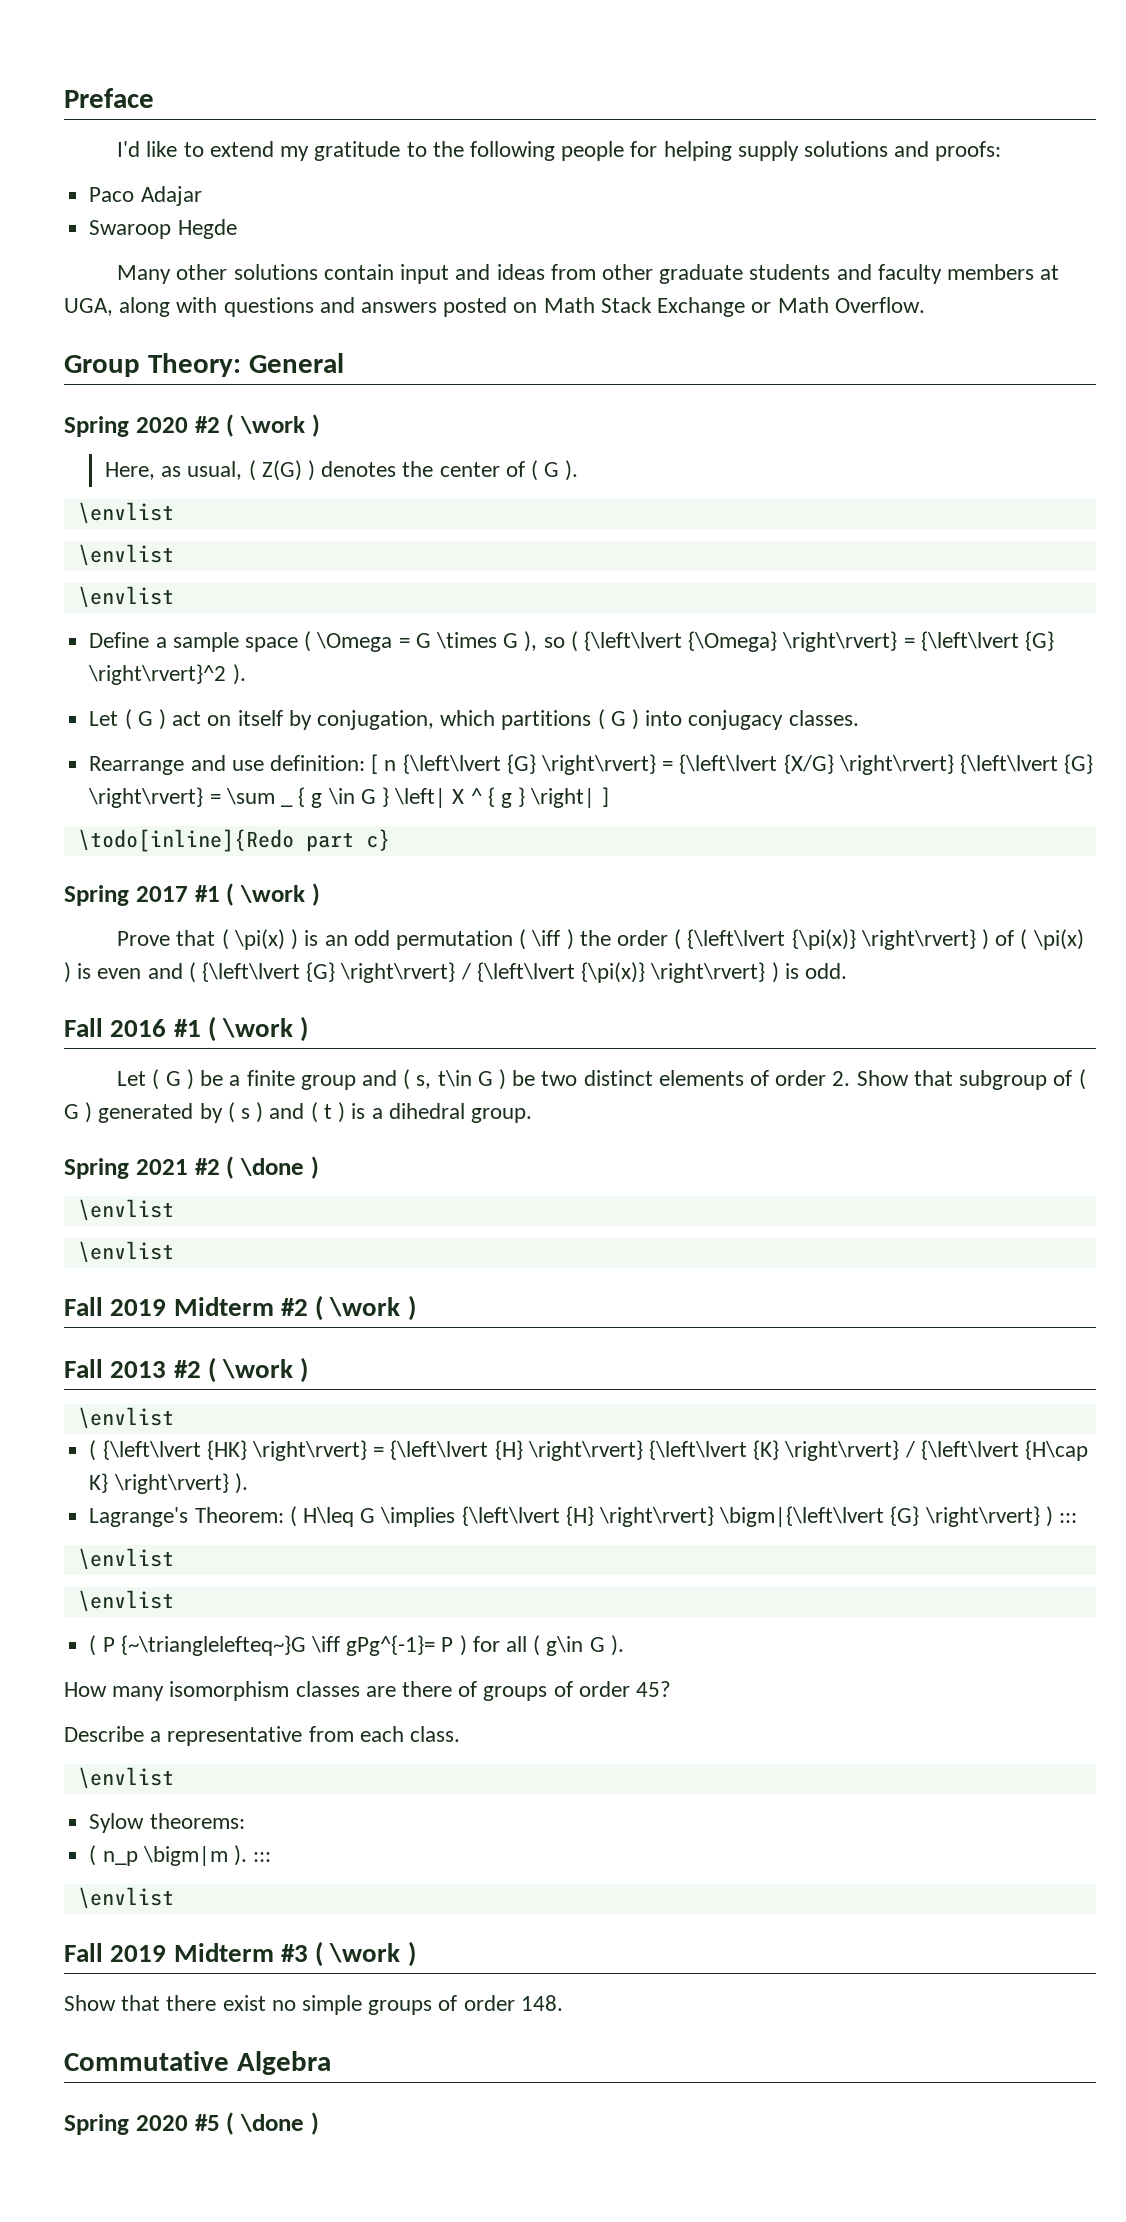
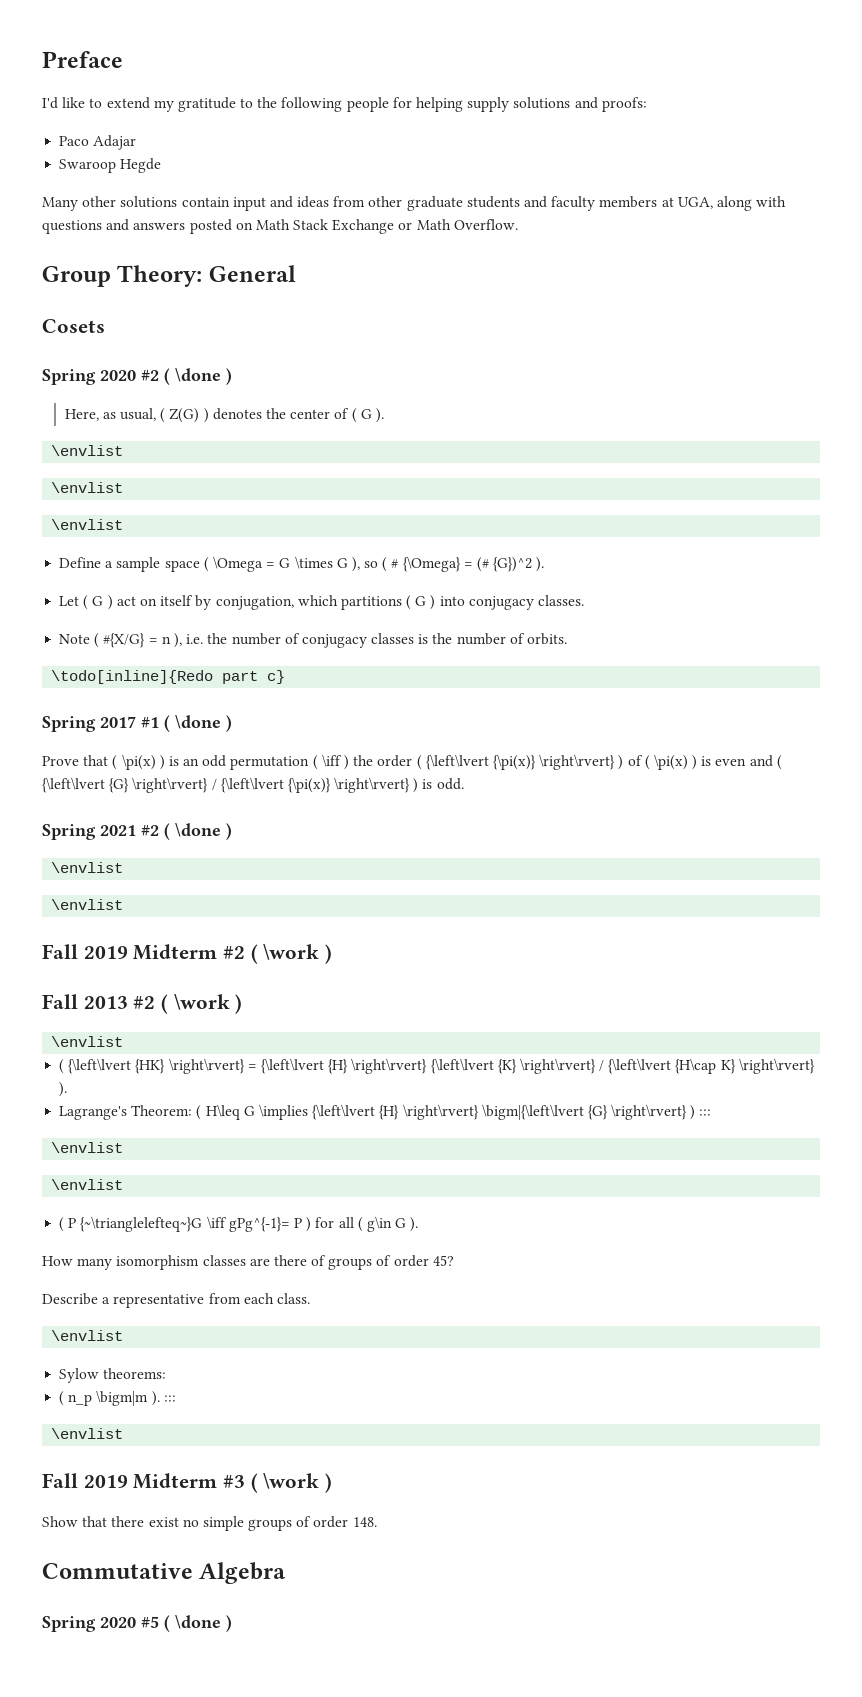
+ Cosets
- Spring 2020 #2 ( \work )
+ Spring 2020 #2 ( \done )
- Define a sample space ( \Omega = G \times G ), so ( {\left\lvert {\Omega} \right\rvert} = {\left\lvert {G} \right\rvert}^2 ).
+ Define a sample space ( \Omega = G \times G ), so ( # {\Omega} = (# {G})^2 ).
- Rearrange and use definition: [ n {\left\lvert {G} \right\rvert} = {\left\lvert {X/G} \right\rvert} {\left\lvert {G} \right\rvert} = \sum _ { g \in G } \left| X ^ { g } \right| ]
+ Note ( #{X/G} = n ), i.e. the number of conjugacy classes is the number of orbits.
- Spring 2017 #1 ( \work )
+ Spring 2017 #1 ( \done )
- Fall 2016 #1 ( \work )
- Let ( G ) be a finite group and ( s, t\in G ) be two distinct elements of order 2. Show that subgroup of ( G ) generated by ( s ) and ( t ) is a dihedral group.

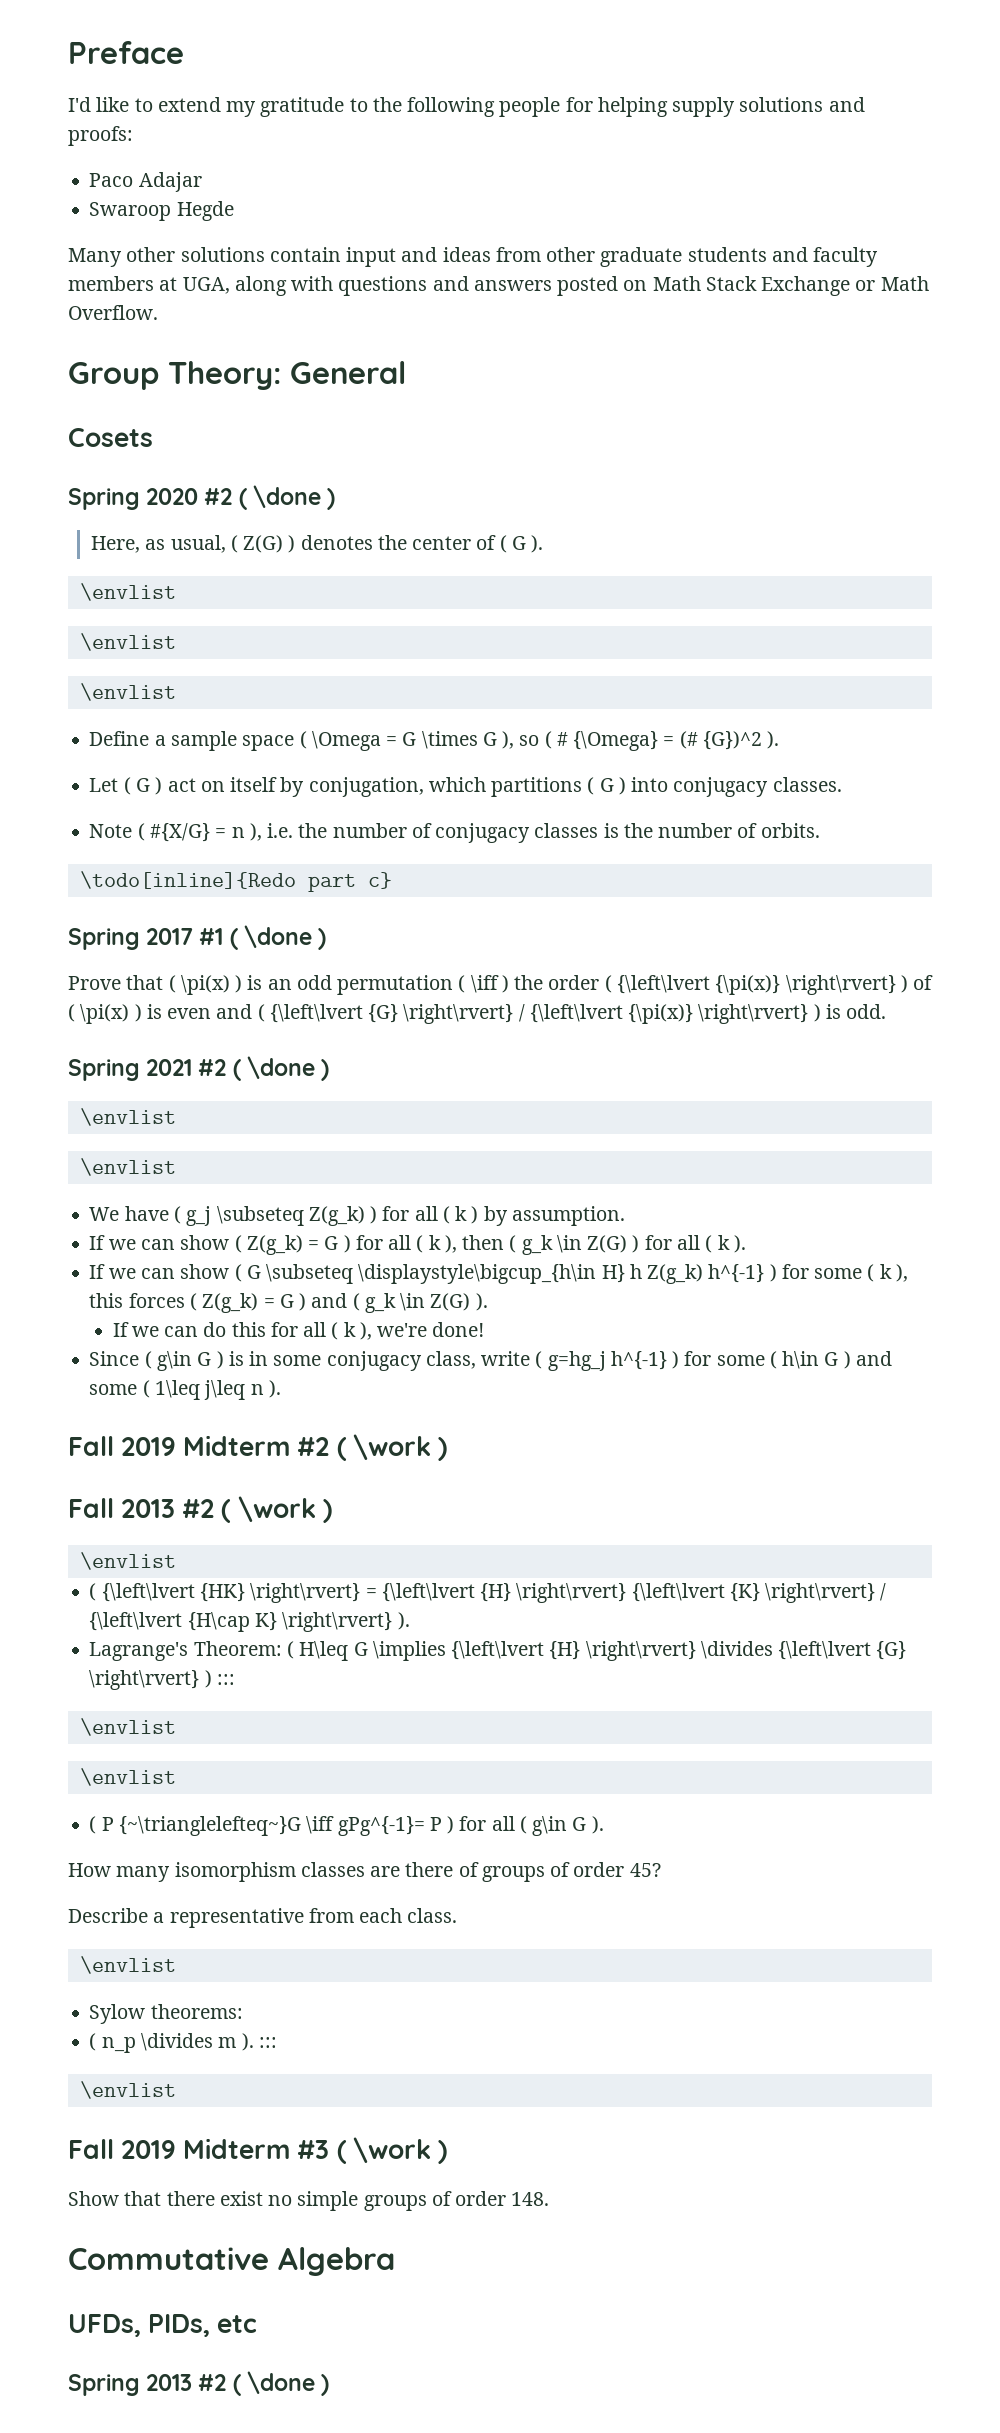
+ We have ( g_j \subseteq Z(g_k) ) for all ( k ) by assumption.
+ If we can show ( Z(g_k) = G ) for all ( k ), then ( g_k \in Z(G) ) for all ( k ).
+ If we can show ( G \subseteq \displaystyle\bigcup_{h\in H} h Z(g_k) h^{-1} ) for some ( k ), this forces ( Z(g_k) = G ) and ( g_k \in Z(G) ).
+ If we can do this for all ( k ), we're done!
+ Since ( g\in G ) is in some conjugacy class, write ( g=hg_j h^{-1} ) for some ( h\in G ) and some ( 1\leq j\leq n ).
- Lagrange's Theorem: ( H\leq G \implies {\left\lvert {H} \right\rvert} \bigm|{\left\lvert {G} \right\rvert} ) :::
+ Lagrange's Theorem: ( H\leq G \implies {\left\lvert {H} \right\rvert} \divides {\left\lvert {G} \right\rvert} ) :::
- ( n_p \bigm|m ). :::
+ ( n_p \divides m ). :::
- Spring 2020 #5 ( \done )
+ UFDs, PIDs, etc
+ Spring 2013 #2 ( \done )

